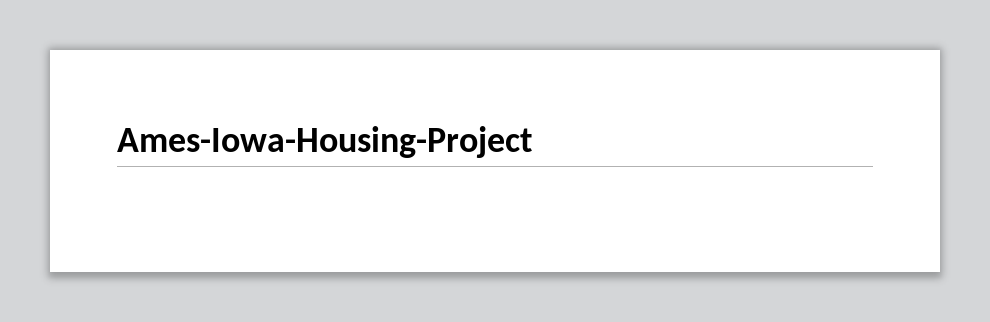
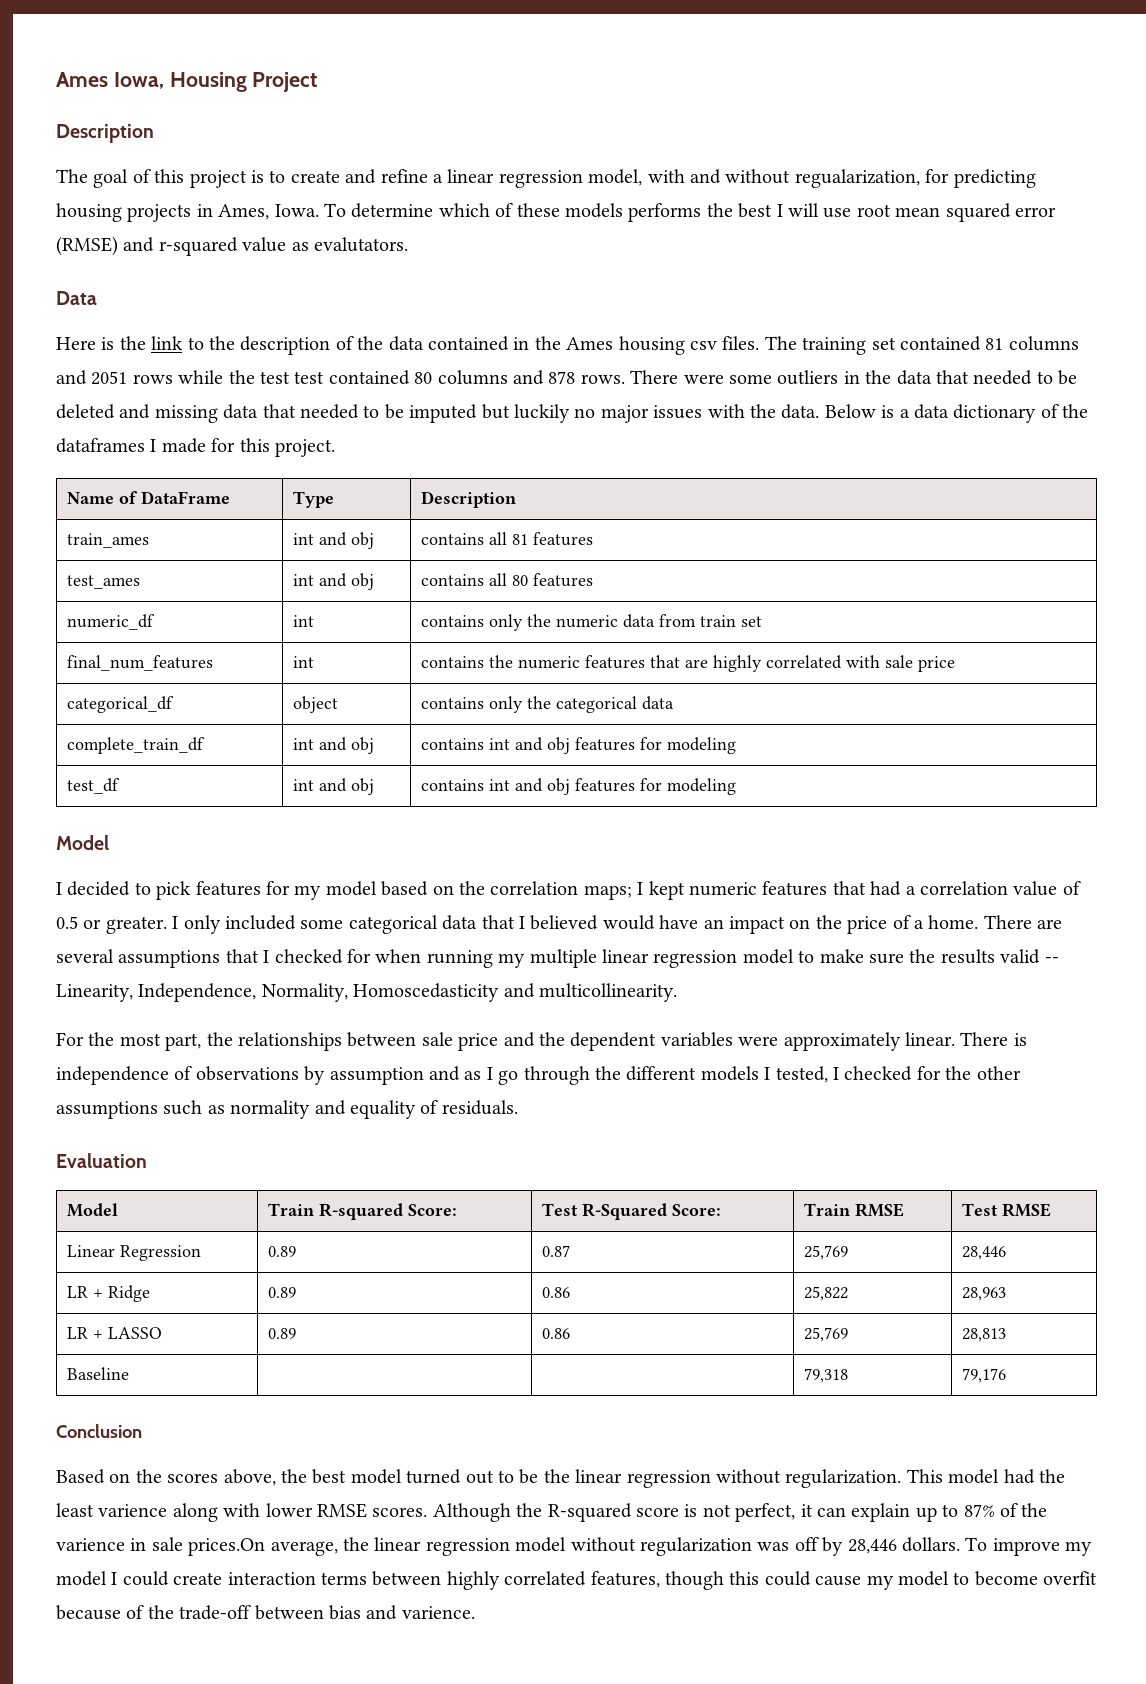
- Ames-Iowa-Housing-Project
+ Ames Iowa, Housing Project
+ Description
+ The goal of this project is to create and refine a linear regression model, with and without regualarization, for predicting housing projects in Ames, Iowa. To determine which of these models performs the best I will use root mean squared error (RMSE) and r-squared value as evalutators.
+ Data
+ Here is the link to the description of the data contained in the Ames housing csv files. The training set contained 81 columns and 2051 rows while the test test contained 80 columns and 878 rows. There were some outliers in the data that needed to be deleted and missing data that needed to be imputed but luckily no major issues with the data. Below is a data dictionary of the dataframes I made for this project.
+ Name of DataFrame | Type | Description
+ train_ames | int and obj | contains all 81 features
+ test_ames | int and obj | contains all 80 features
+ numeric_df | int | contains only the numeric data from train set
+ final_num_features | int | contains the numeric features that are highly correlated with sale price
+ categorical_df | object | contains only the categorical data
+ complete_train_df | int and obj | contains int and obj features for modeling
+ test_df | int and obj | contains int and obj features for modeling
+ Model
+ I decided to pick features for my model based on the correlation maps; I kept numeric features that had a correlation value of 0.5 or greater. I only included some categorical data that I believed would have an impact on the price of a home. There are several assumptions that I checked for when running my multiple linear regression model to make sure the results valid -- Linearity, Independence, Normality, Homoscedasticity and multicollinearity.
+ For the most part, the relationships between sale price and the dependent variables were approximately linear. There is independence of observations by assumption and as I go through the different models I tested, I checked for the other assumptions such as normality and equality of residuals.
+ Evaluation
+ Model | Train R-squared Score: | Test R-Squared Score: | Train RMSE | Test RMSE
+ Linear Regression | 0.89 | 0.87 | 25,769 | 28,446
+ LR + Ridge | 0.89 | 0.86 | 25,822 | 28,963
+ LR + LASSO | 0.89 | 0.86 | 25,769 | 28,813
+ Baseline | | | 79,318 | 79,176
+ Conclusion
+ Based on the scores above, the best model turned out to be the linear regression without regularization. This model had the least varience along with lower RMSE scores. Although the R-squared score is not perfect, it can explain up to 87% of the varience in sale prices.On average, the linear regression model without regularization was off by 28,446 dollars. To improve my model I could create interaction terms between highly correlated features, though this could cause my model to become overfit because of the trade-off between bias and varience.

